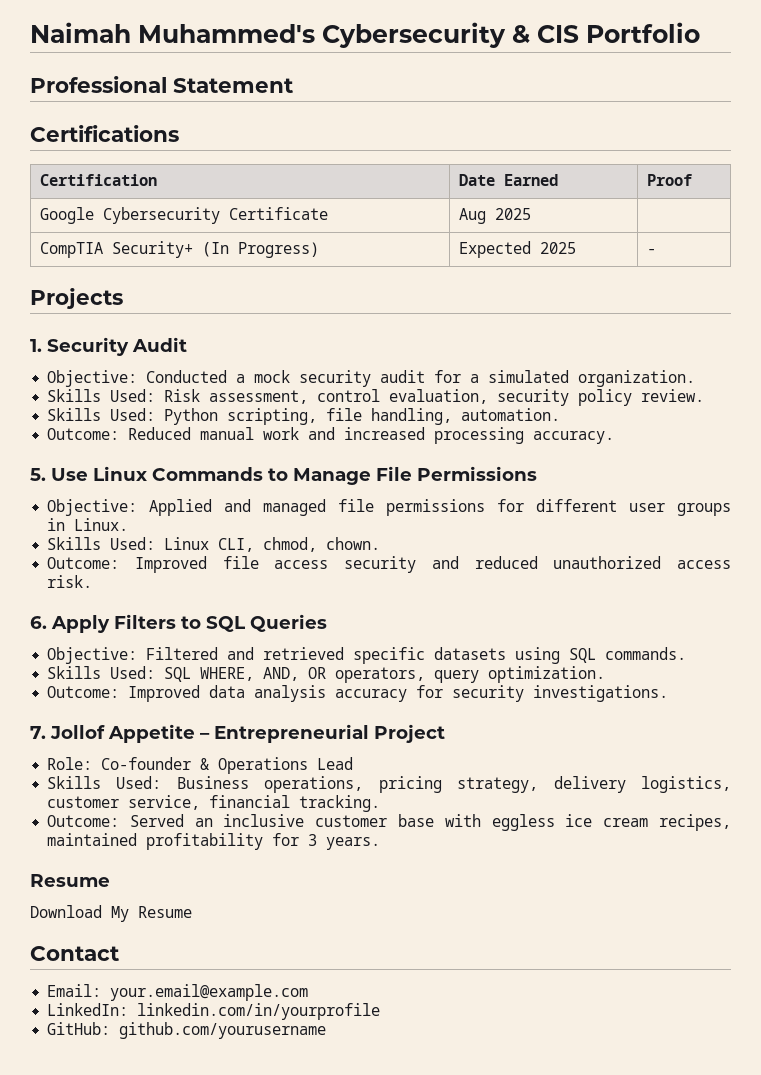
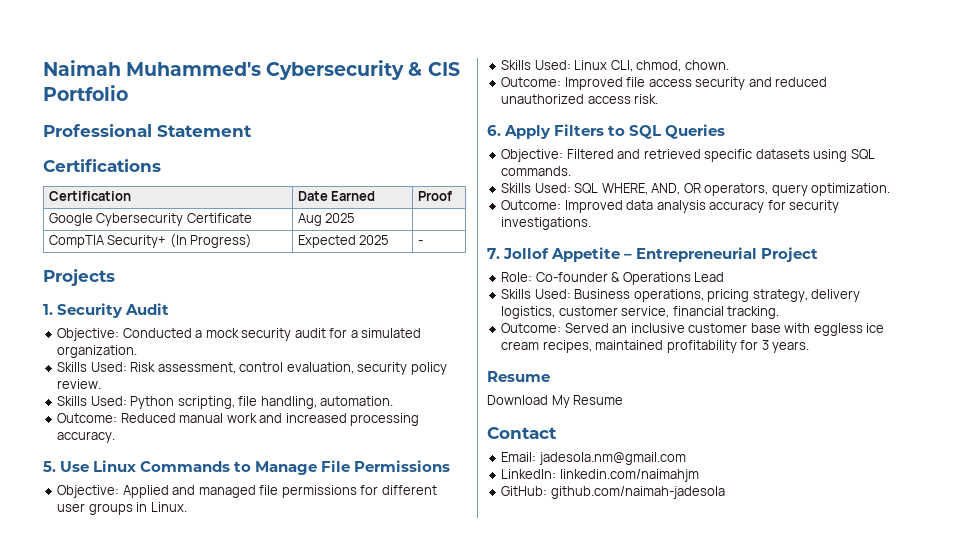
- Email: your.email@example.com
+ Email: jadesola.nm@gmail.com
- LinkedIn: linkedin.com/in/yourprofile
+ LinkedIn: linkedin.com/naimahjm
- GitHub: github.com/yourusername
+ GitHub: github.com/naimah-jadesola

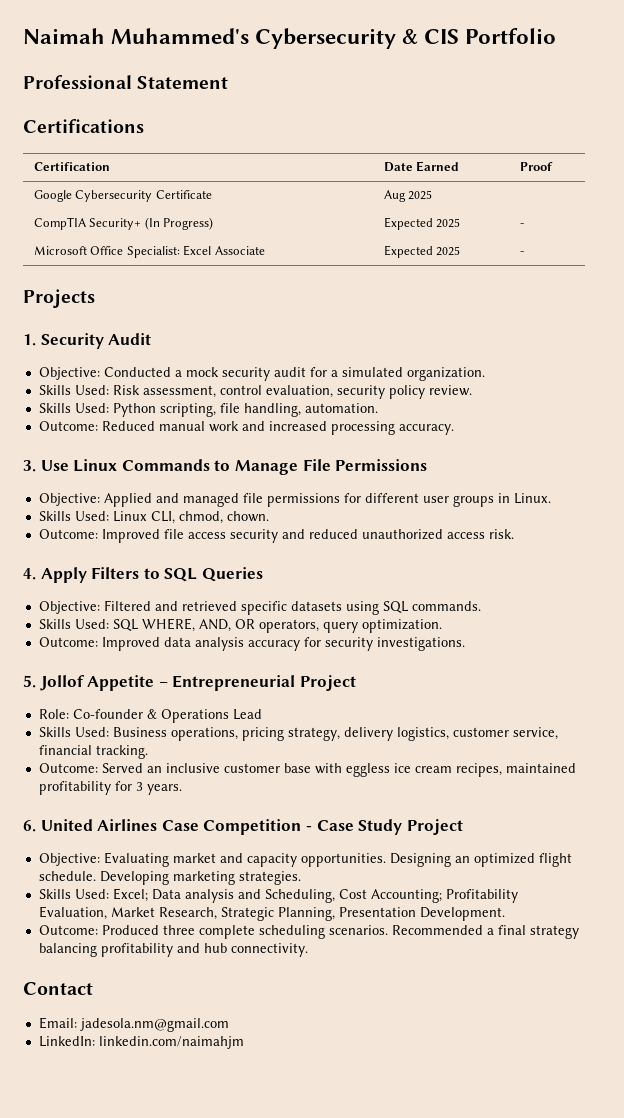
+ Microsoft Office Specialist: Excel Associate | Expected 2025 | -
- 5. Use Linux Commands to Manage File Permissions
+ 3. Use Linux Commands to Manage File Permissions
- 6. Apply Filters to SQL Queries
+ 4. Apply Filters to SQL Queries
- 7. Jollof Appetite – Entrepreneurial Project
+ 5. Jollof Appetite – Entrepreneurial Project
  Outcome: Served an inclusive customer base with eggless ice cream recipes, maintained profitability for 3 years.
- Resume
- Download My Resume
+ 6. United Airlines Case Competition - Case Study Project
+ Objective: Evaluating market and capacity opportunities. Designing an optimized flight schedule. Developing marketing strategies.
+ Skills Used: Excel; Data analysis and Scheduling, Cost Accounting; Profitability Evaluation, Market Research, Strategic Planning, Presentation Development.
+ Outcome: Produced three complete scheduling scenarios. Recommended a final strategy balancing profitability and hub connectivity.
- GitHub: github.com/naimah-jadesola

